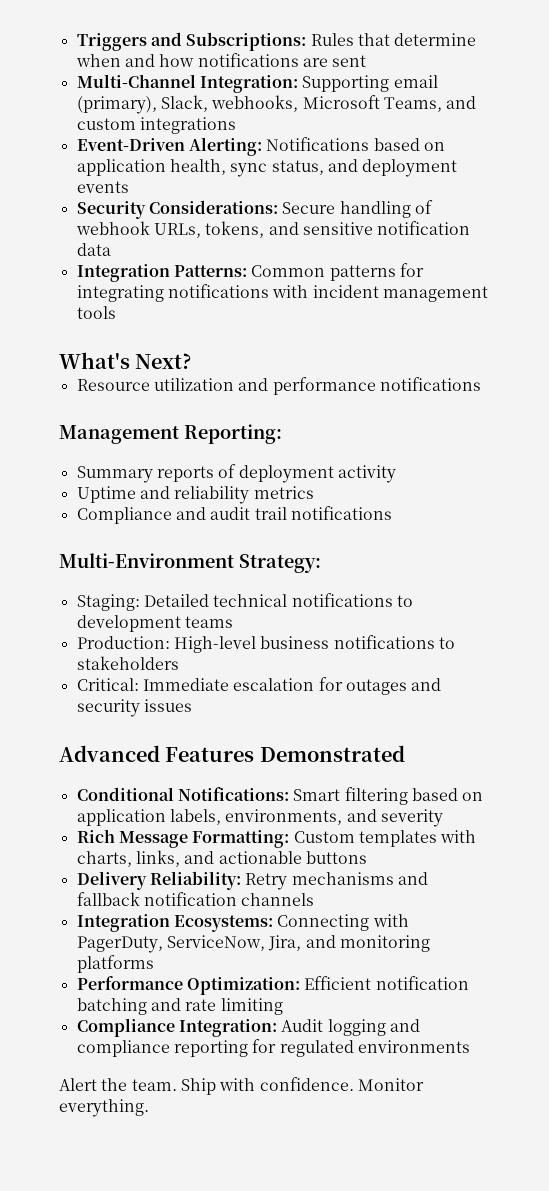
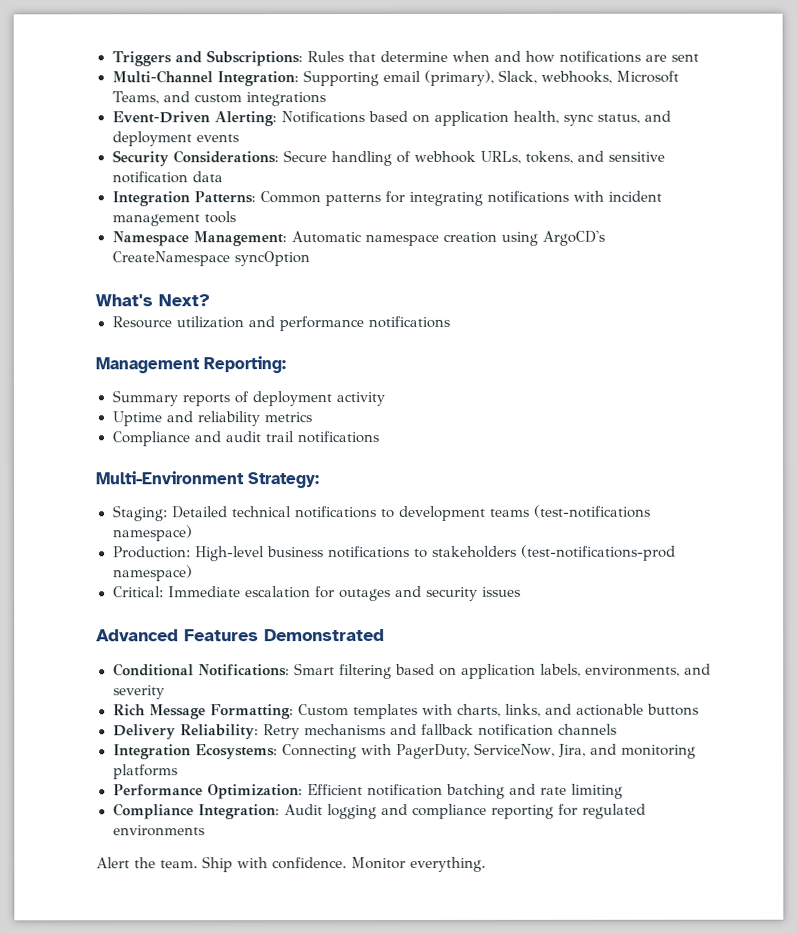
+ Namespace Management: Automatic namespace creation using ArgoCD's CreateNamespace syncOption
- Staging: Detailed technical notifications to development teams
+ Staging: Detailed technical notifications to development teams (test-notifications namespace)
- Production: High-level business notifications to stakeholders
+ Production: High-level business notifications to stakeholders (test-notifications-prod namespace)

